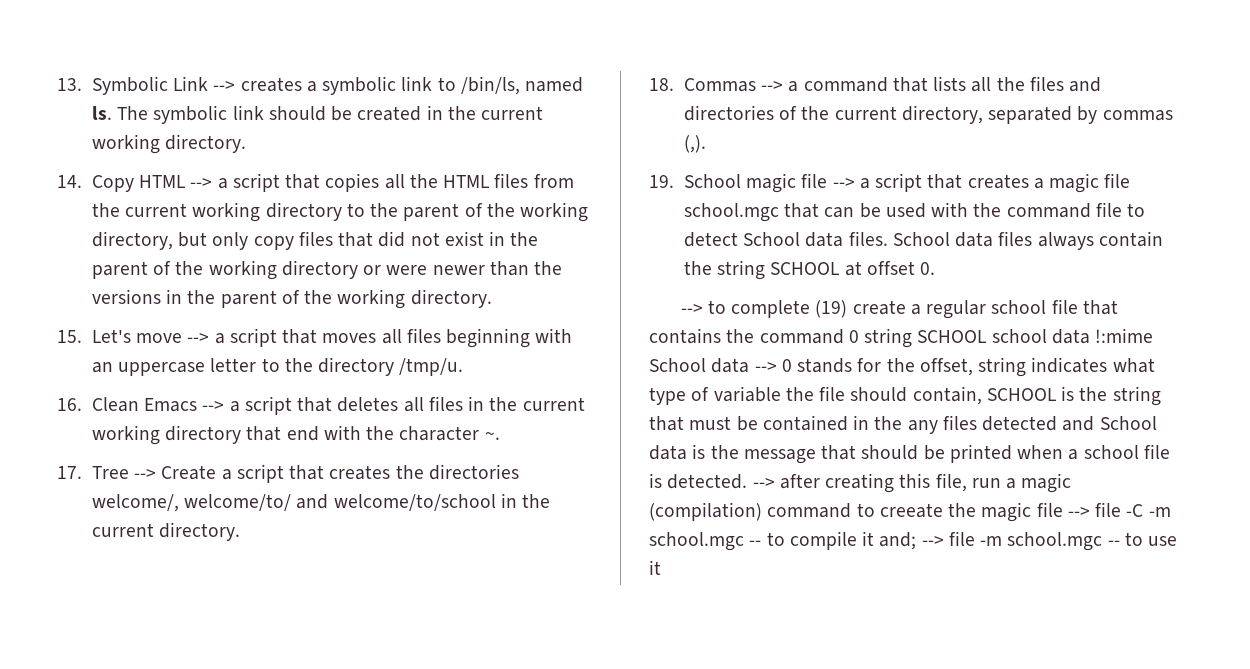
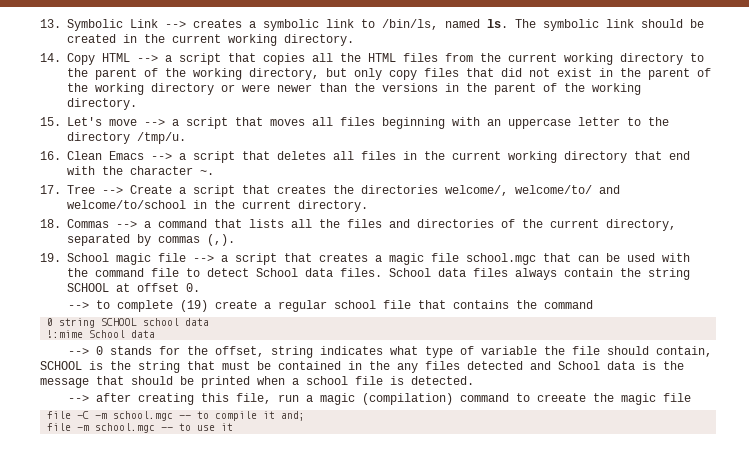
- --> to complete (19) create a regular school file that contains the command 0 string SCHOOL school data !:mime School data --> 0 stands for the offset, string indicates what type of variable the file should contain, SCHOOL is the string that must be contained in the any files detected and School data is the message that should be printed when a school file is detected. --> after creating this file, run a magic (compilation) command to creeate the magic file --> file -C -m school.mgc -- to compile it and; --> file -m school.mgc -- to use it
+ --> to complete (19) create a regular school file that contains the command
+ 0 string SCHOOL school data
+ !:mime School data
+ --> 0 stands for the offset, string indicates what type of variable the file should contain, SCHOOL is the string that must be contained in the any files detected and School data is the message that should be printed when a school file is detected.
+ --> after creating this file, run a magic (compilation) command to creeate the magic file
+ file -C -m school.mgc -- to compile it and;
+ file -m school.mgc -- to use it

